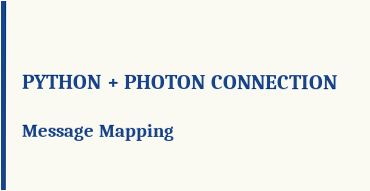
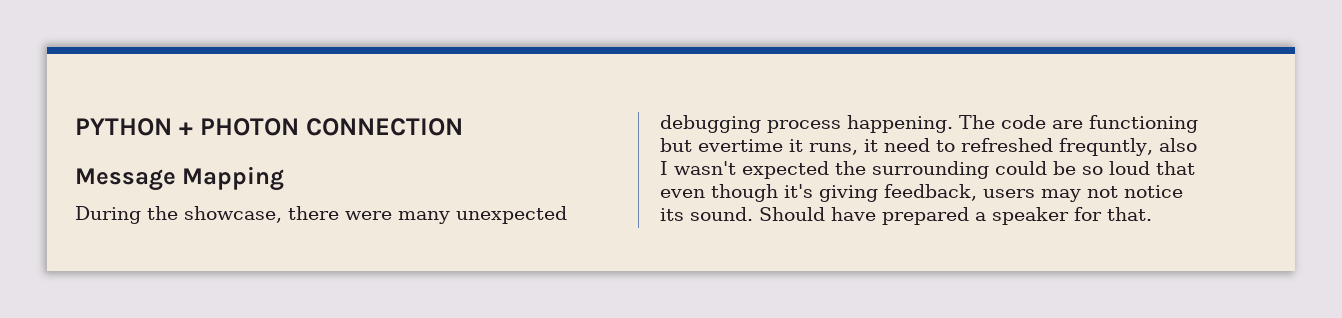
+ During the showcase, there were many unexpected debugging process happening. The code are functioning but evertime it runs, it need to refreshed frequntly, also I wasn't expected the surrounding could be so loud that even though it's giving feedback, users may not notice its sound. Should have prepared a speaker for that.

